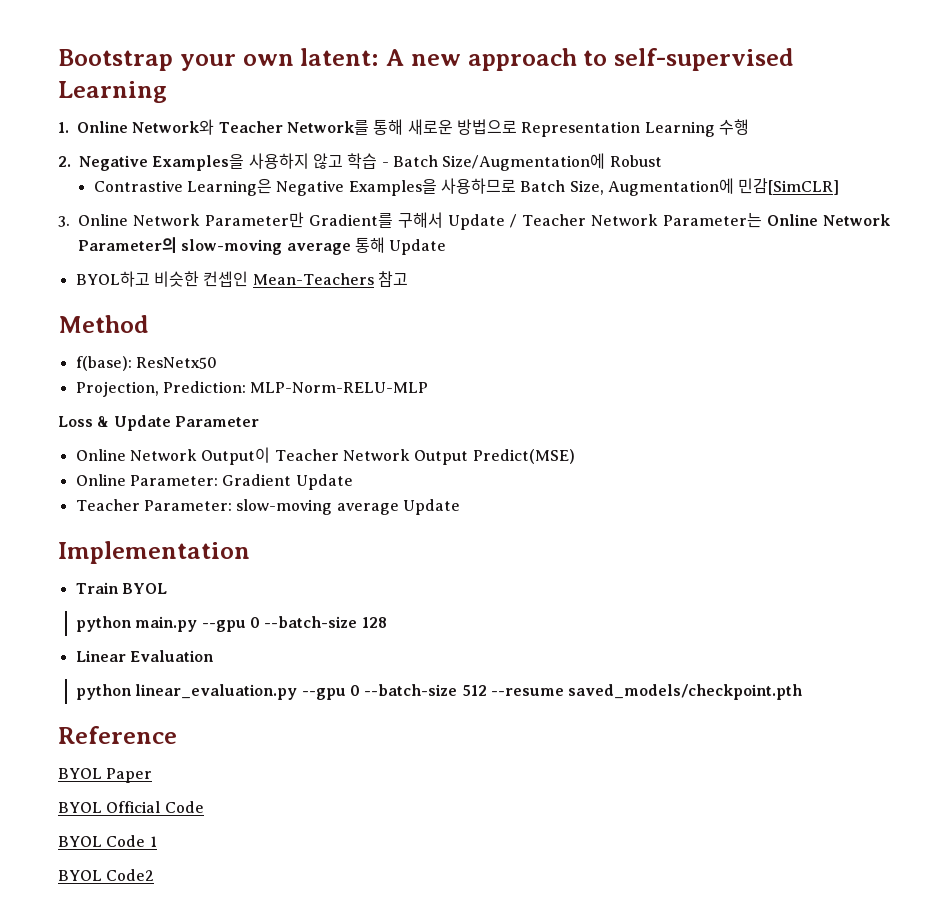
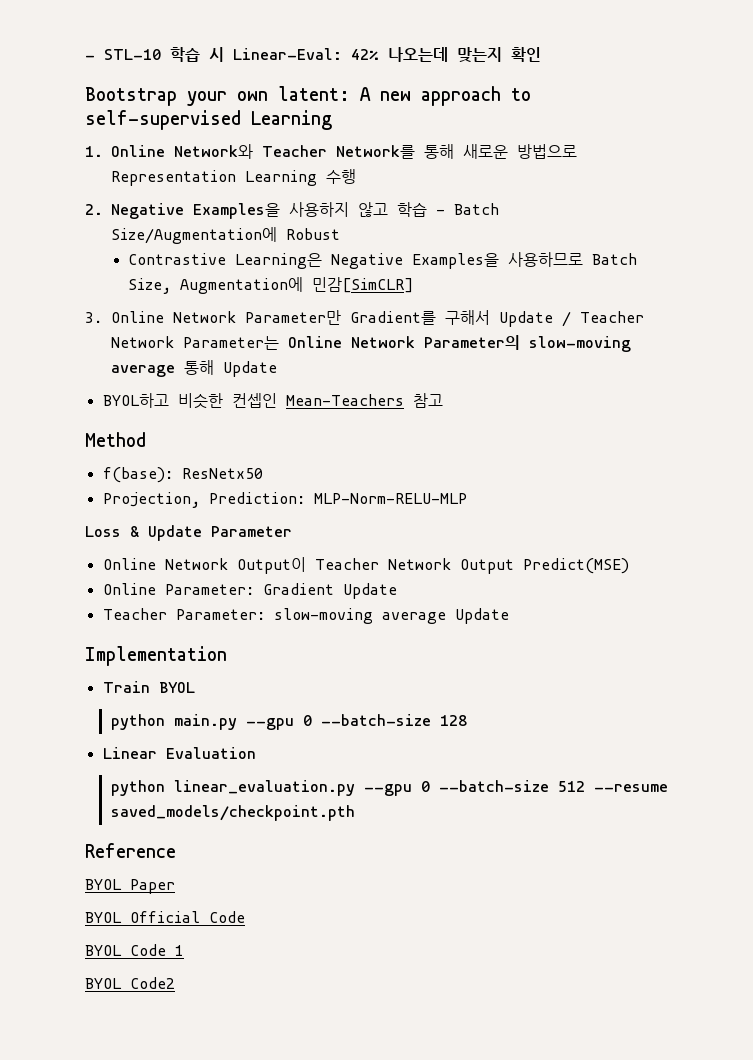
+ - STL-10 학습 시 Linear-Eval: 42% 나오는데 맞는지 확인

